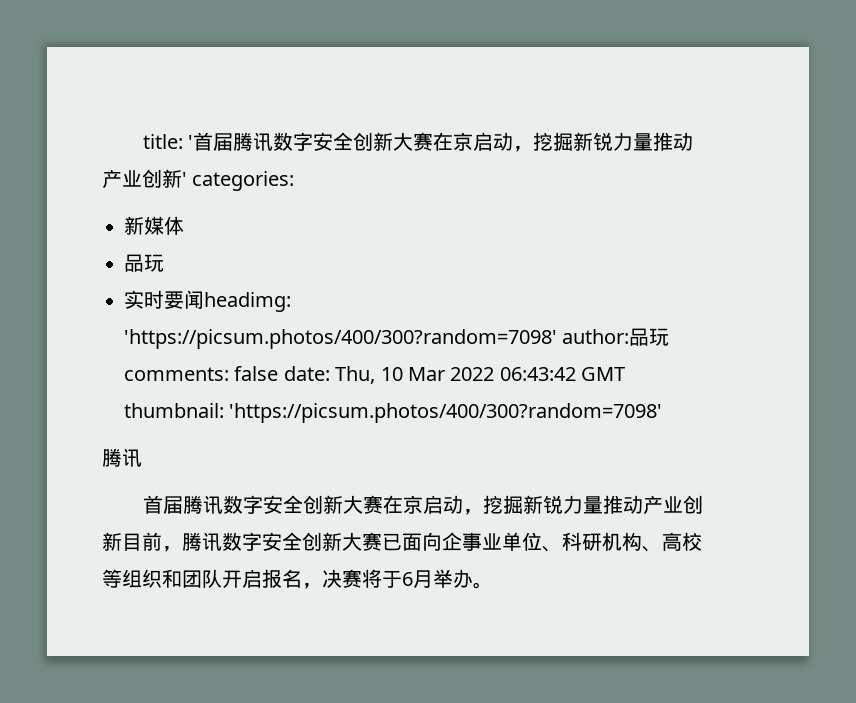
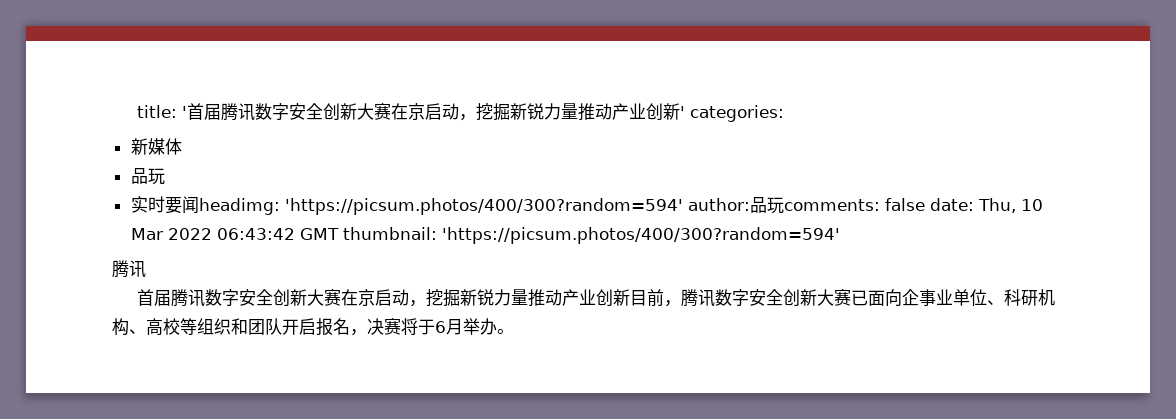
- 实时要闻headimg: 'https://picsum.photos/400/300?random=7098' author:品玩comments: false date: Thu, 10 Mar 2022 06:43:42 GMT thumbnail: 'https://picsum.photos/400/300?random=7098'
+ 实时要闻headimg: 'https://picsum.photos/400/300?random=594' author:品玩comments: false date: Thu, 10 Mar 2022 06:43:42 GMT thumbnail: 'https://picsum.photos/400/300?random=594'

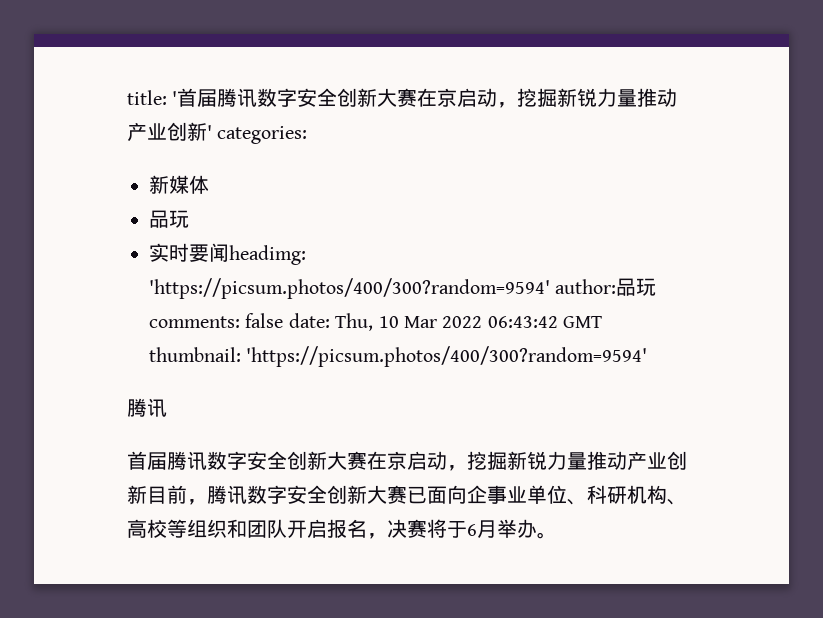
- 实时要闻headimg: 'https://picsum.photos/400/300?random=594' author:品玩comments: false date: Thu, 10 Mar 2022 06:43:42 GMT thumbnail: 'https://picsum.photos/400/300?random=594'
+ 实时要闻headimg: 'https://picsum.photos/400/300?random=9594' author:品玩comments: false date: Thu, 10 Mar 2022 06:43:42 GMT thumbnail: 'https://picsum.photos/400/300?random=9594'

